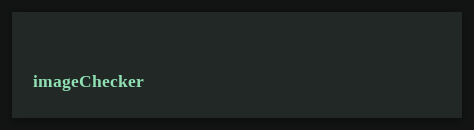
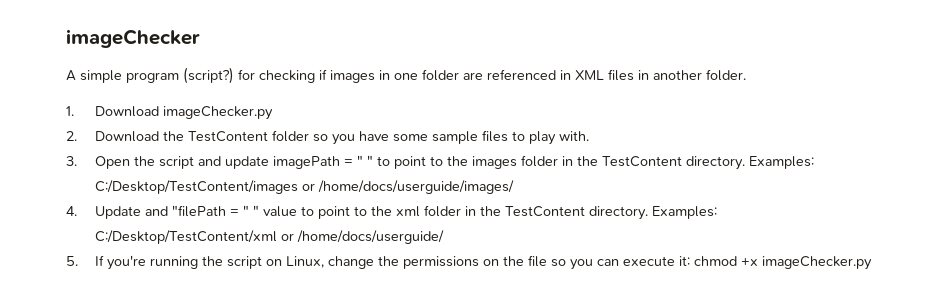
+ A simple program (script?) for checking if images in one folder are referenced in XML files in another folder.
+ 1. Download imageChecker.py
+ 2. Download the TestContent folder so you have some sample files to play with.
+ 3. Open the script and update imagePath = " " to point to the images folder in the TestContent directory. Examples: C:/Desktop/TestContent/images or /home/docs/userguide/images/
+ 4. Update and "filePath = " " value to point to the xml folder in the TestContent directory. Examples: C:/Desktop/TestContent/xml or /home/docs/userguide/
+ 5. If you're running the script on Linux, change the permissions on the file so you can execute it: chmod +x imageChecker.py

